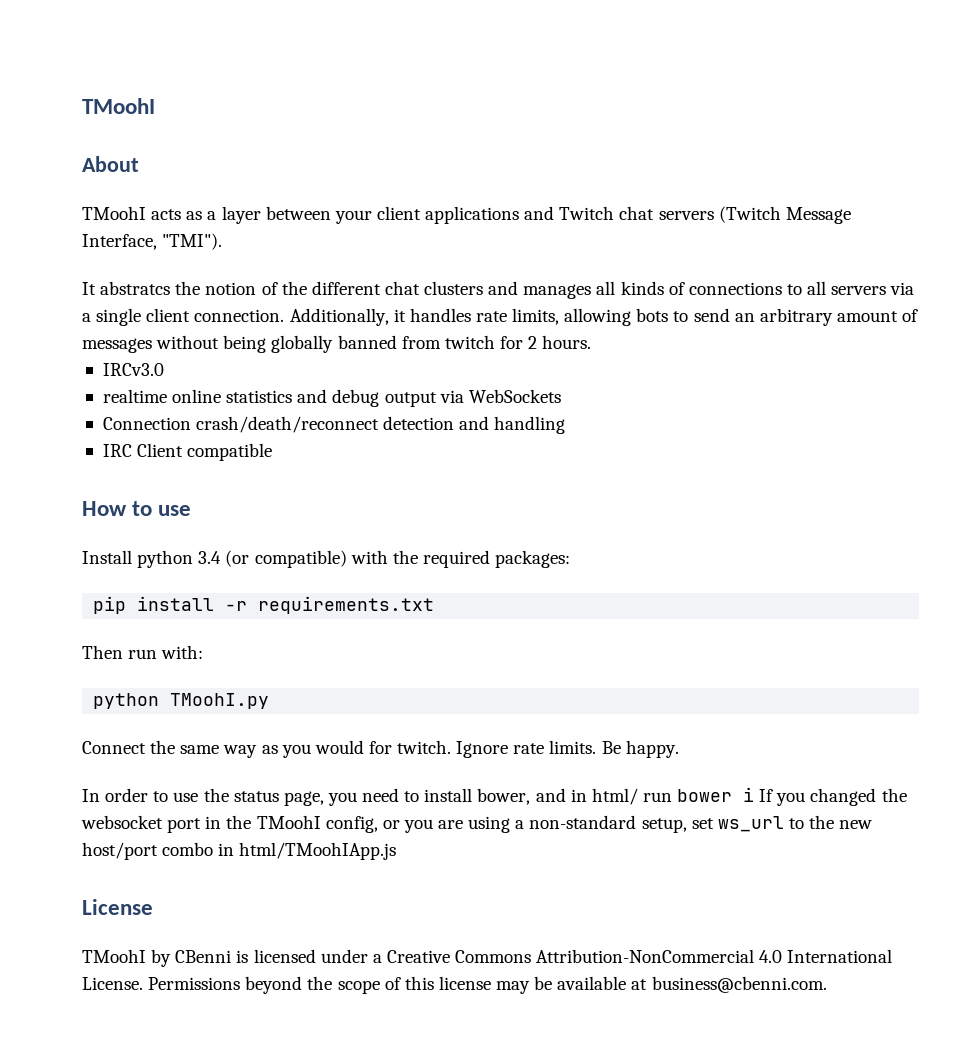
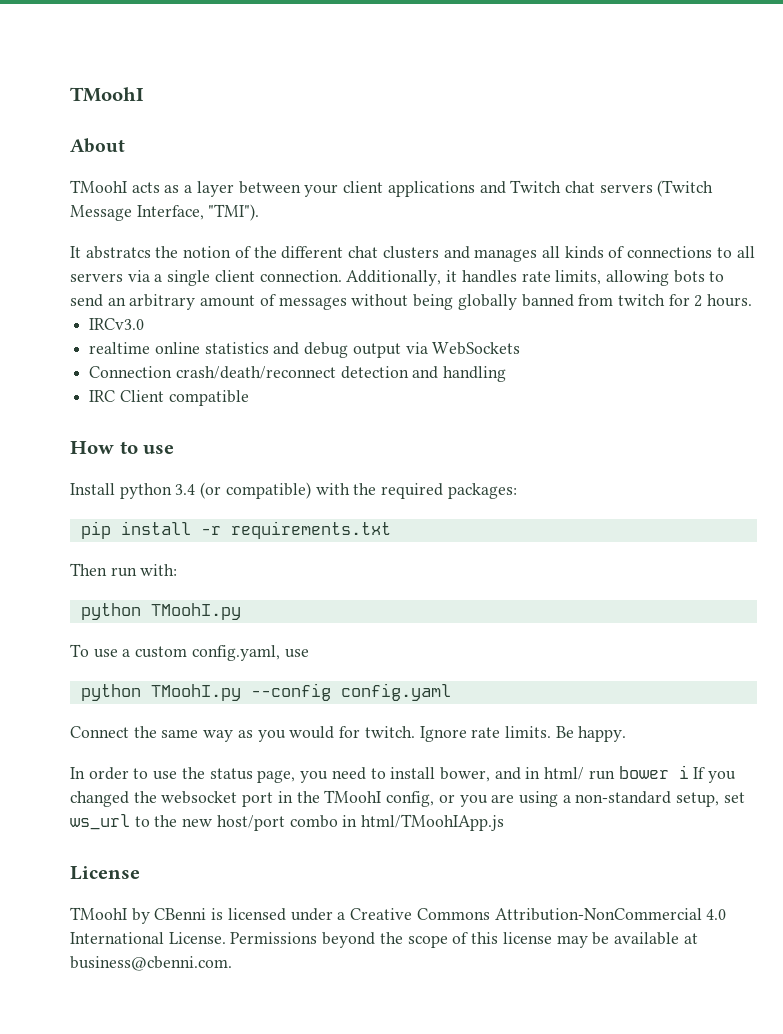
+ To use a custom config.yaml, use
+ python TMoohI.py --config config.yaml

